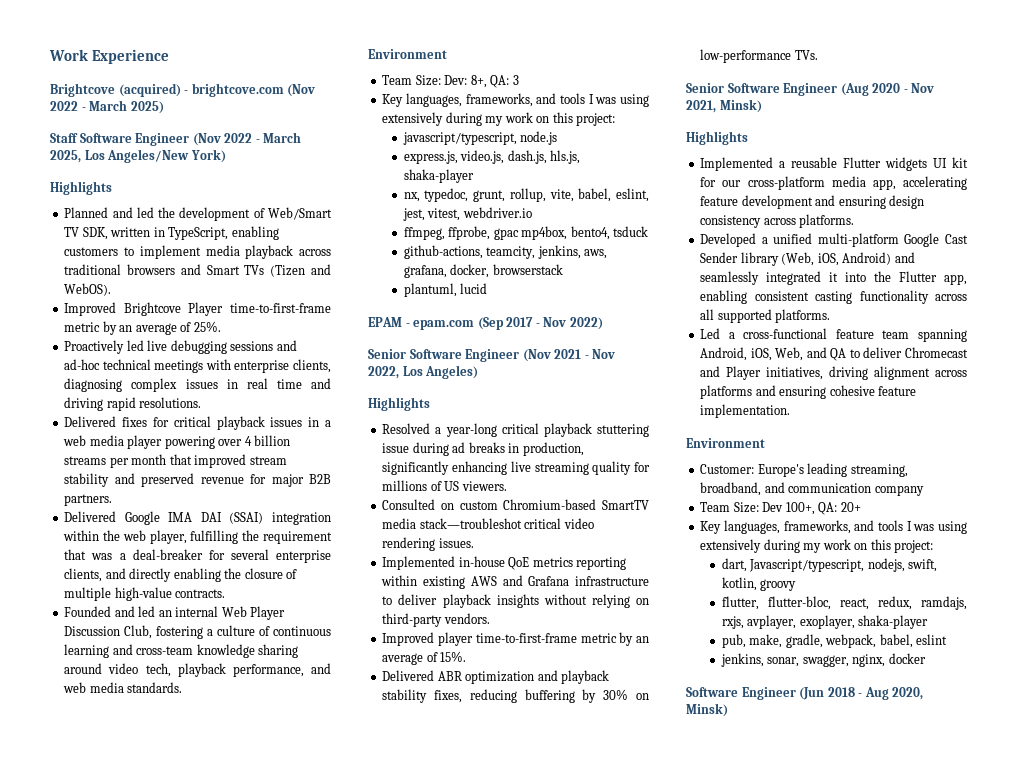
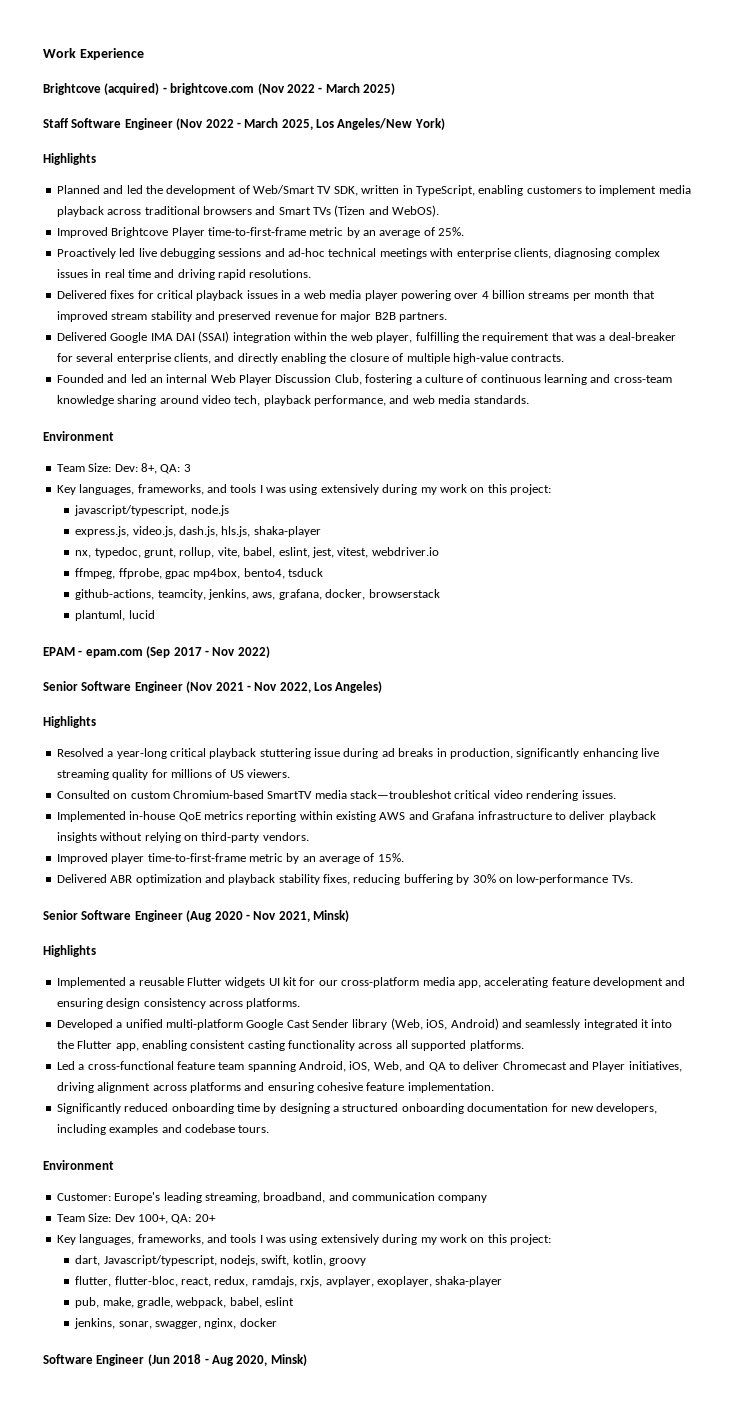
+ Significantly reduced onboarding time by designing a structured onboarding documentation for new developers, including examples and codebase tours.

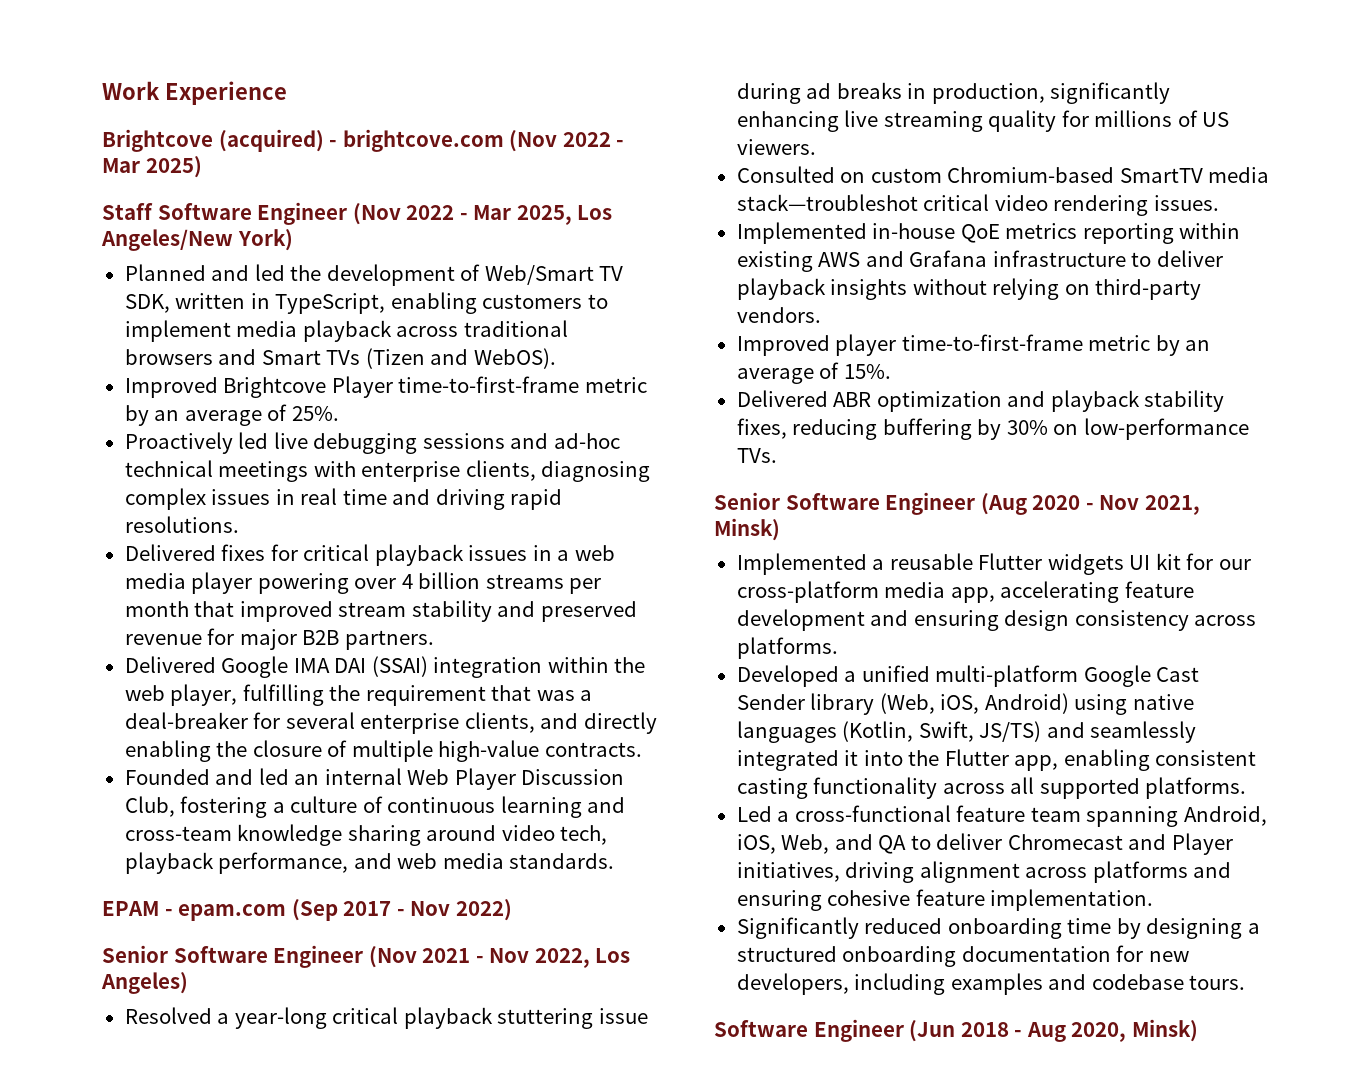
- Brightcove (acquired) - brightcove.com (Nov 2022 - March 2025)
+ Brightcove (acquired) - brightcove.com (Nov 2022 - Mar 2025)
- Staff Software Engineer (Nov 2022 - March 2025, Los Angeles/New York)
- Highlights
+ Staff Software Engineer (Nov 2022 - Mar 2025, Los Angeles/New York)
  Founded and led an internal Web Player Discussion Club, fostering a culture of continuous learning and cross-team knowledge sharing around video tech, playback performance, and web media standards.
- Environment
- Team Size: Dev: 8+, QA: 3
- Key languages, frameworks, and tools I was using extensively during my work on this project:
- javascript/typescript, node.js
- express.js, video.js, dash.js, hls.js, shaka-player
- nx, typedoc, grunt, rollup, vite, babel, eslint, jest, vitest, webdriver.io
- ffmpeg, ffprobe, gpac mp4box, bento4, tsduck
- github-actions, teamcity, jenkins, aws, grafana, docker, browserstack
- plantuml, lucid
  Senior Software Engineer (Nov 2021 - Nov 2022, Los Angeles)
- Highlights
  Senior Software Engineer (Aug 2020 - Nov 2021, Minsk)
- Highlights
- Developed a unified multi-platform Google Cast Sender library (Web, iOS, Android) and seamlessly integrated it into the Flutter app, enabling consistent casting functionality across all supported platforms.
+ Developed a unified multi-platform Google Cast Sender library (Web, iOS, Android) using native languages (Kotlin, Swift, JS/TS) and seamlessly integrated it into the Flutter app, enabling consistent casting functionality across all supported platforms.
  Significantly reduced onboarding time by designing a structured onboarding documentation for new developers, including examples and codebase tours.
- Environment
- Customer: Europe's leading streaming, broadband, and communication company
- Team Size: Dev 100+, QA: 20+
- Key languages, frameworks, and tools I was using extensively during my work on this project:
- dart, Javascript/typescript, nodejs, swift, kotlin, groovy
- flutter, flutter-bloc, react, redux, ramdajs, rxjs, avplayer, exoplayer, shaka-player
- pub, make, gradle, webpack, babel, eslint
- jenkins, sonar, swagger, nginx, docker

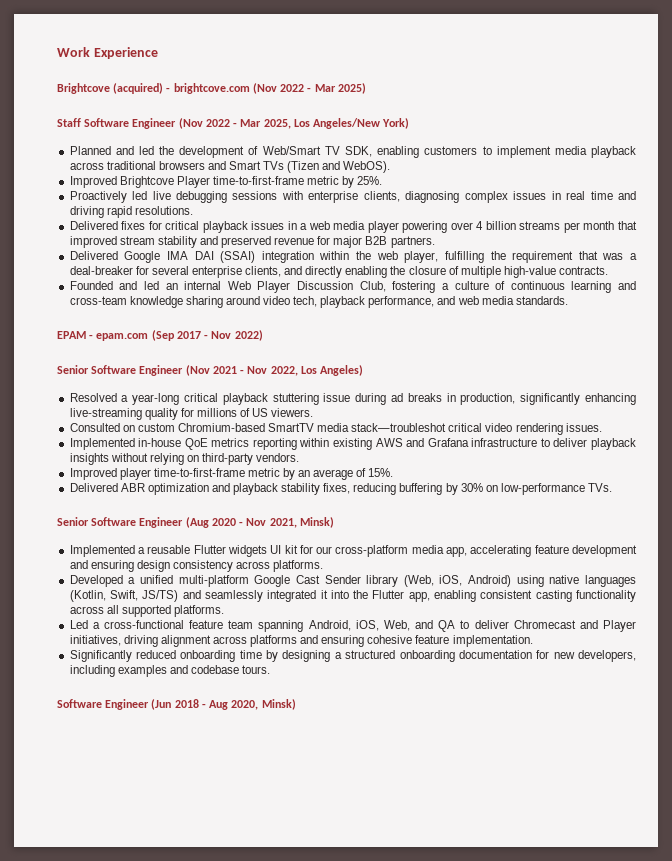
- Planned and led the development of Web/Smart TV SDK, written in TypeScript, enabling customers to implement media playback across traditional browsers and Smart TVs (Tizen and WebOS).
+ Planned and led the development of Web/Smart TV SDK, enabling customers to implement media playback across traditional browsers and Smart TVs (Tizen and WebOS).
- Improved Brightcove Player time-to-first-frame metric by an average of 25%.
+ Improved Brightcove Player time-to-first-frame metric by 25%.
- Proactively led live debugging sessions and ad-hoc technical meetings with enterprise clients, diagnosing complex issues in real time and driving rapid resolutions.
+ Proactively led live debugging sessions with enterprise clients, diagnosing complex issues in real time and driving rapid resolutions.
- Resolved a year-long critical playback stuttering issue during ad breaks in production, significantly enhancing live streaming quality for millions of US viewers.
+ Resolved a year-long critical playback stuttering issue during ad breaks in production, significantly enhancing live-streaming quality for millions of US viewers.

